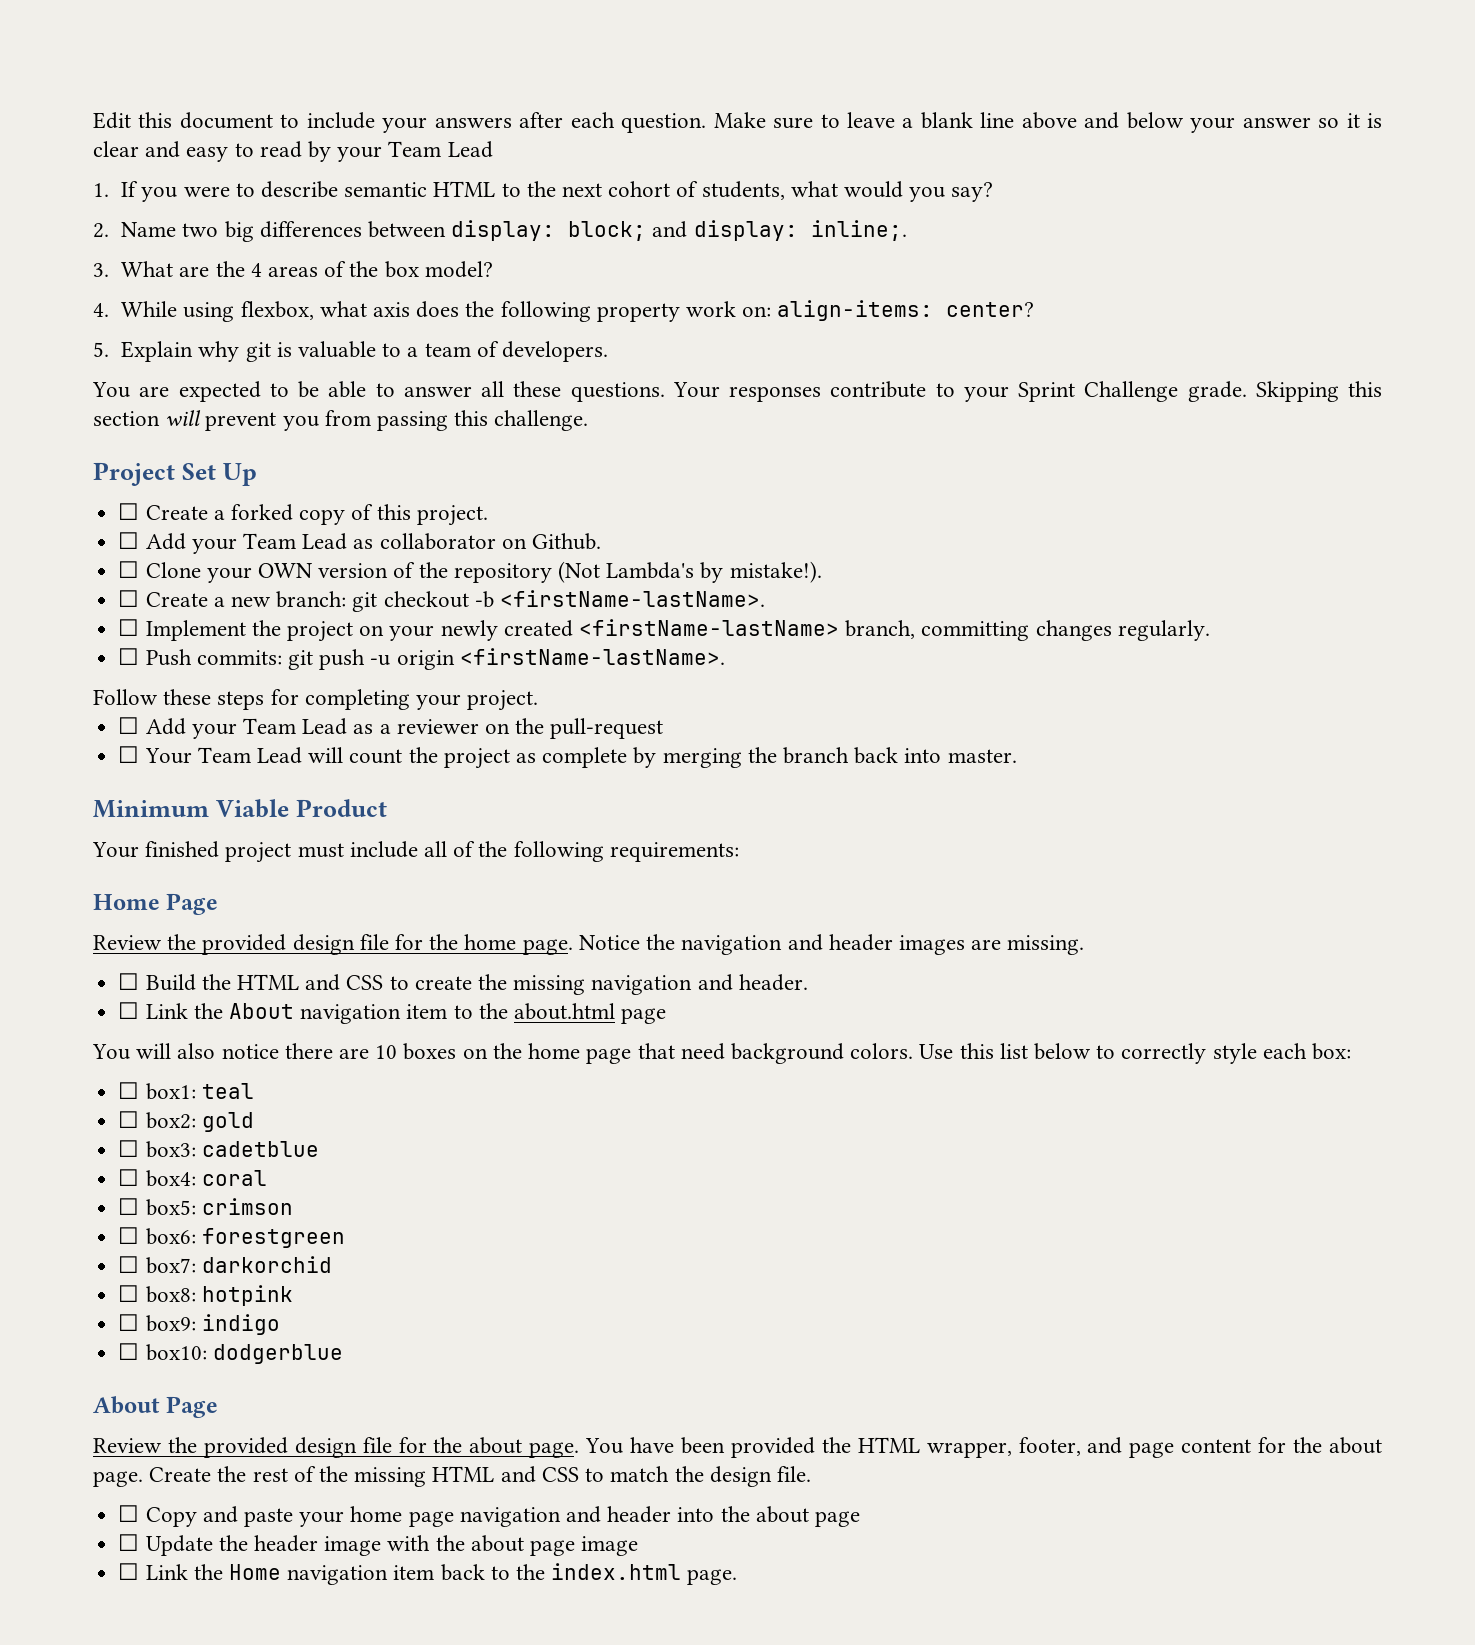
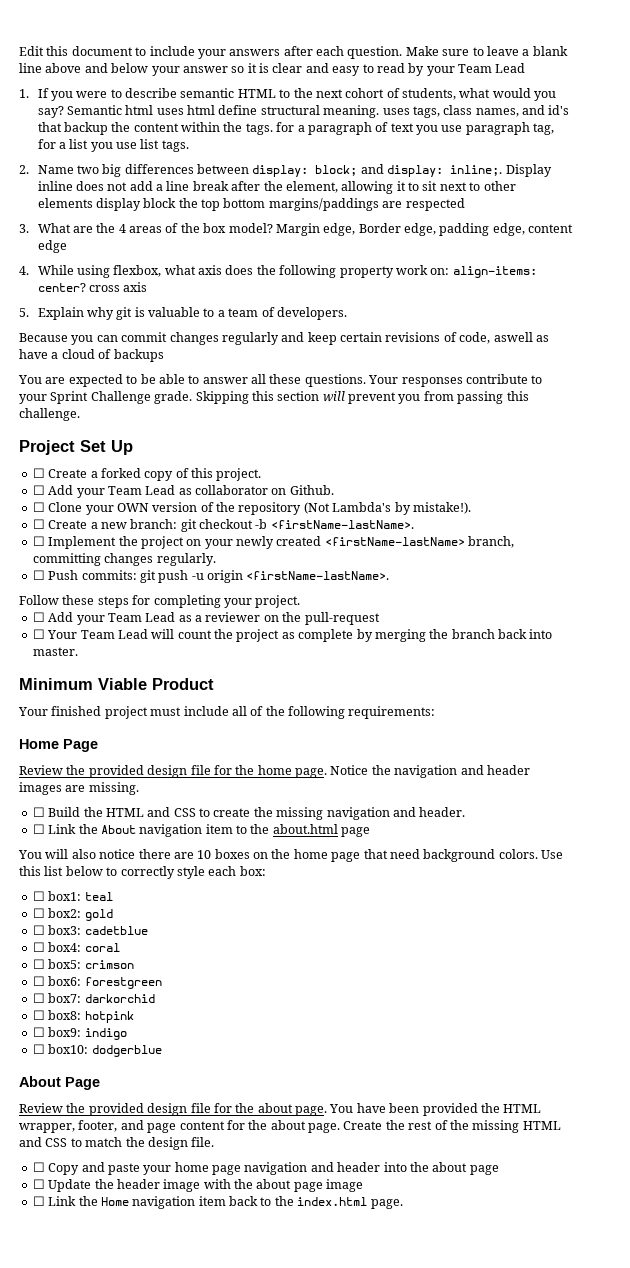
+ Semantic html uses html define structural meaning. uses tags, class names, and id's that backup the content within the tags. for a paragraph of text you use paragraph tag, for a list you use list tags.
+ Display inline does not add a line break after the element, allowing it to sit next to other elements display block the top bottom margins/paddings are respected
+ Margin edge, Border edge, padding edge, content edge
- 4. While using flexbox, what axis does the following property work on: align-items: center?
+ 4. While using flexbox, what axis does the following property work on: align-items: center? cross axis
+ Because you can commit changes regularly and keep certain revisions of code, aswell as have a cloud of backups

